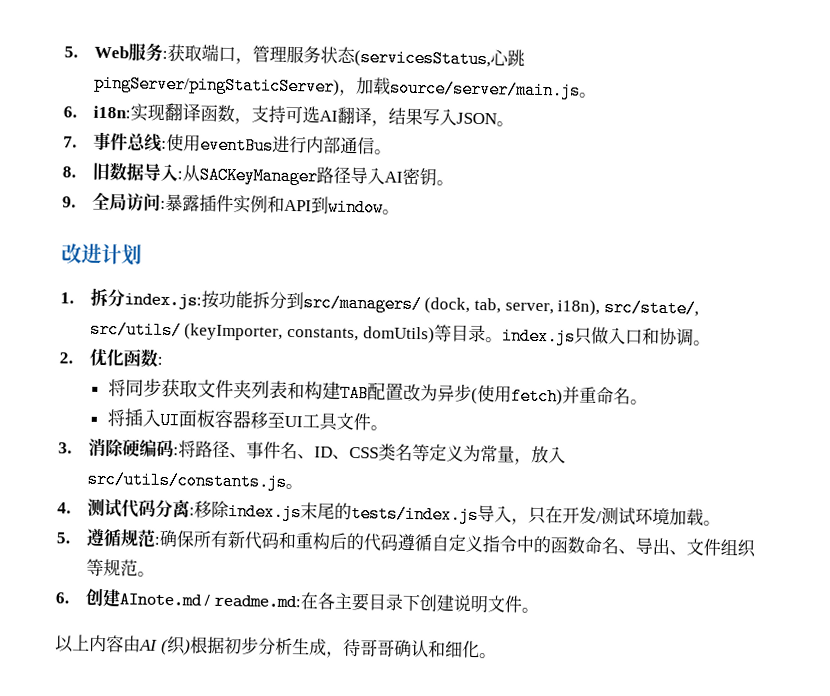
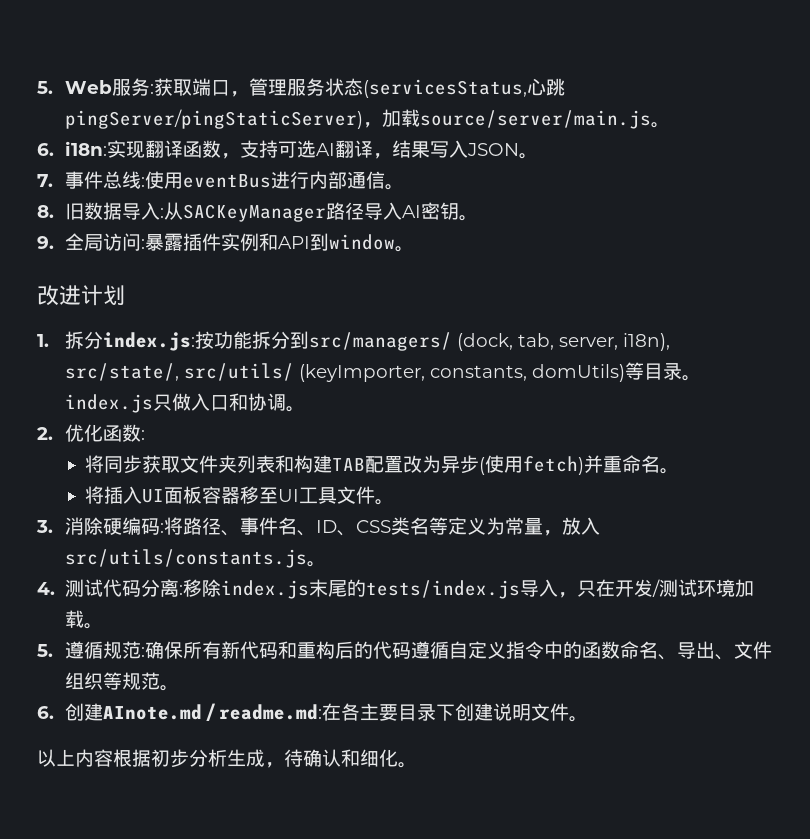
- 以上内容由AI (织)根据初步分析生成，待哥哥确认和细化。
+ 以上内容根据初步分析生成，待确认和细化。

